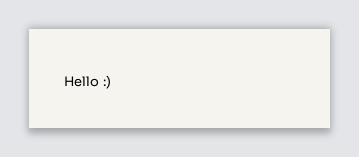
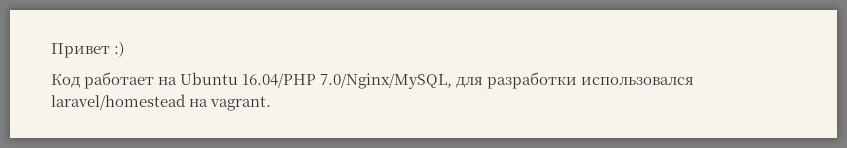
- Hello :)
+ Привет :)
+ Код работает на Ubuntu 16.04/PHP 7.0/Nginx/MySQL, для разработки использовался laravel/homestead на vagrant.

